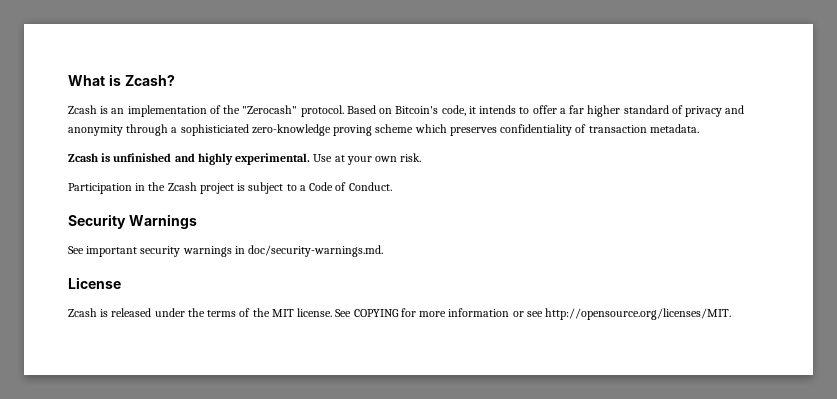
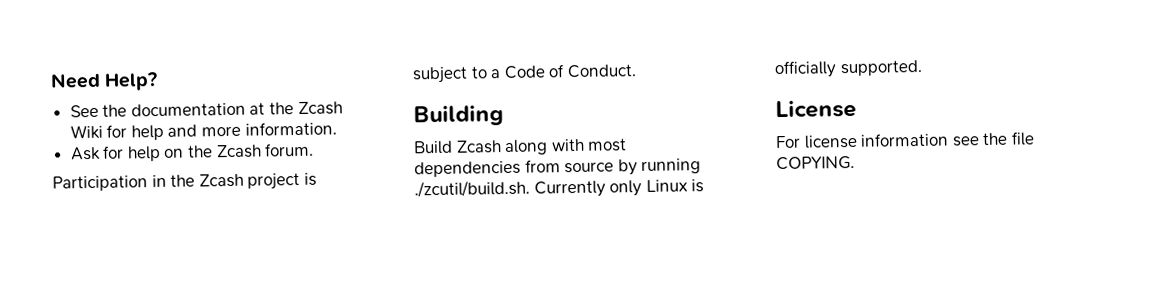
- What is Zcash?
- Zcash is an implementation of the "Zerocash" protocol. Based on Bitcoin's code, it intends to offer a far higher standard of privacy and anonymity through a sophisticiated zero-knowledge proving scheme which preserves confidentiality of transaction metadata.
- Zcash is unfinished and highly experimental. Use at your own risk.
+ Need Help?
+ See the documentation at the Zcash Wiki for help and more information.
+ Ask for help on the Zcash forum.
- Security Warnings
- See important security warnings in doc/security-warnings.md.
+ Building
+ Build Zcash along with most dependencies from source by running ./zcutil/build.sh. Currently only Linux is officially supported.
  License
- Zcash is released under the terms of the MIT license. See COPYING for more information or see http://opensource.org/licenses/MIT.
+ For license information see the file COPYING.

